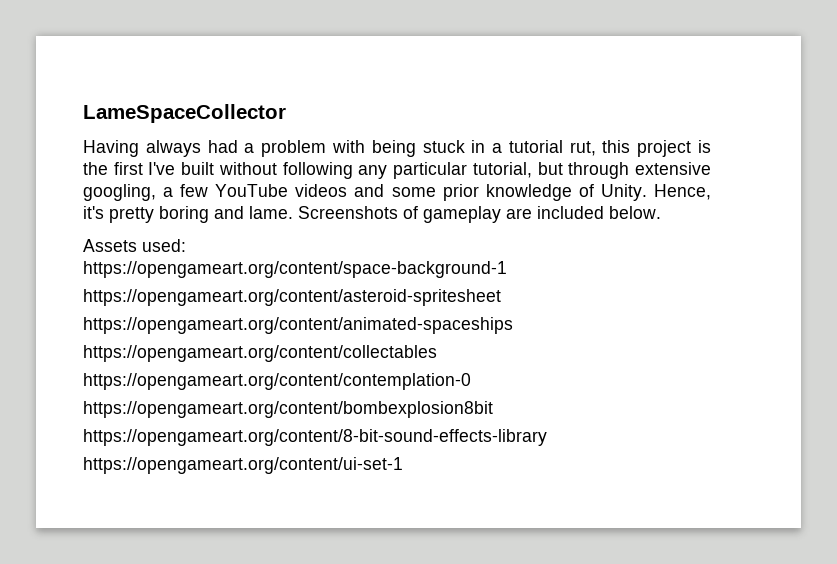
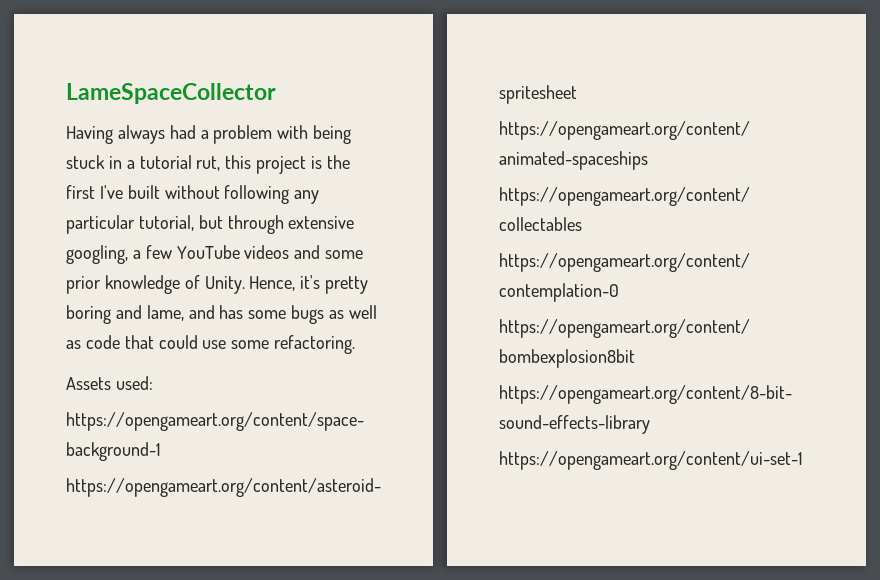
- Hence, it's pretty boring and lame. Screenshots of gameplay are included below.
+ Hence, it's pretty boring and lame, and has some bugs as well as code that could use some refactoring.

